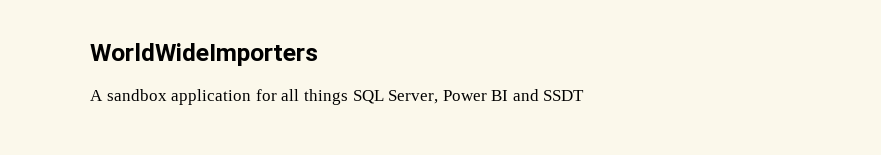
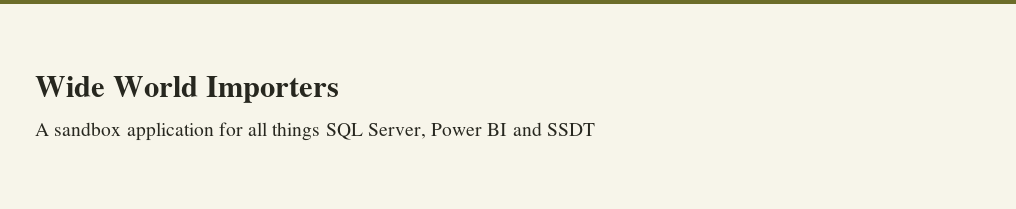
- WorldWideImporters
+ Wide World Importers

